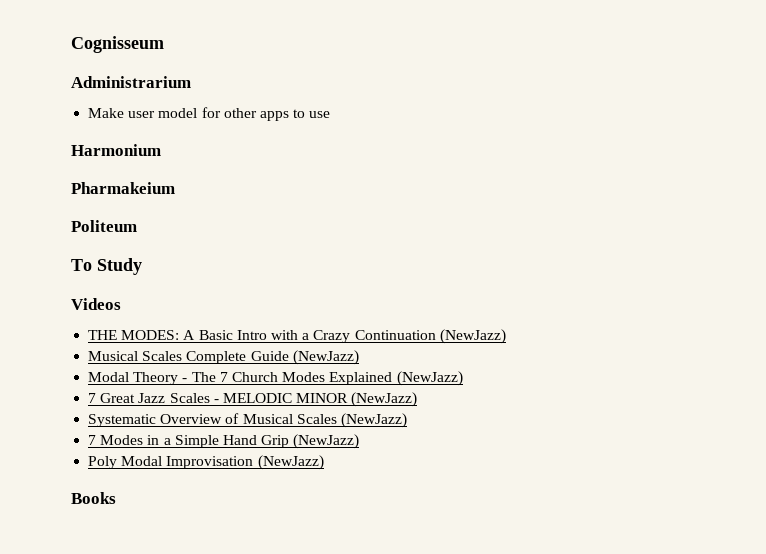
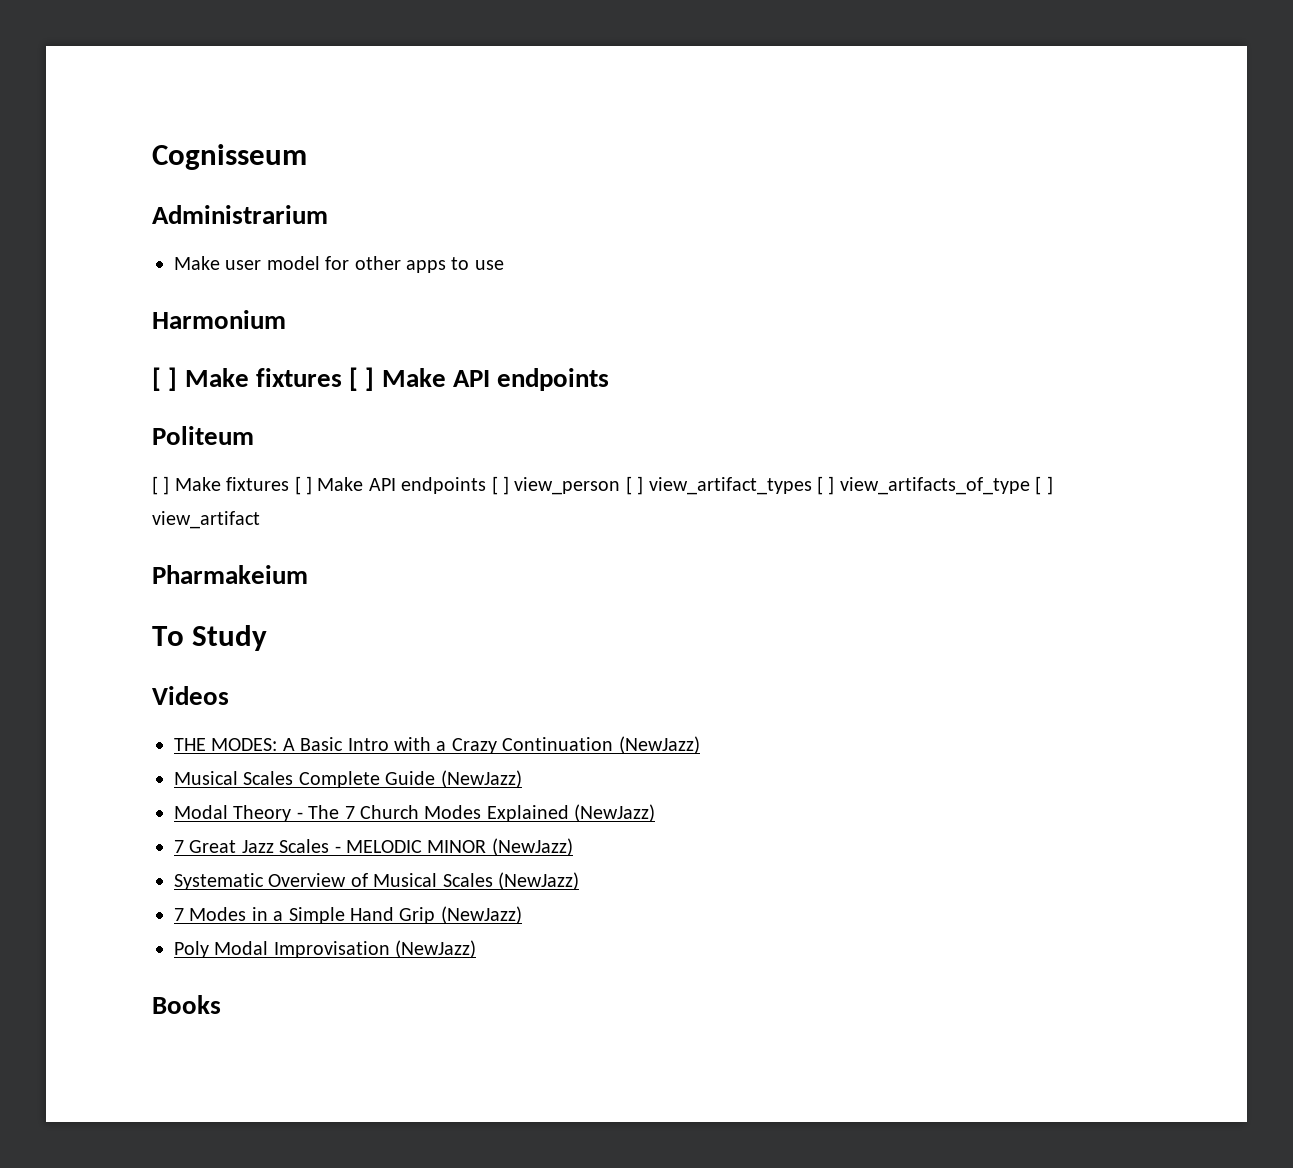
  Harmonium
+ [ ] Make fixtures [ ] Make API endpoints
+ Politeum
+ [ ] Make fixtures [ ] Make API endpoints [ ] view_person [ ] view_artifact_types [ ] view_artifacts_of_type [ ] view_artifact
  Pharmakeium
- Politeum

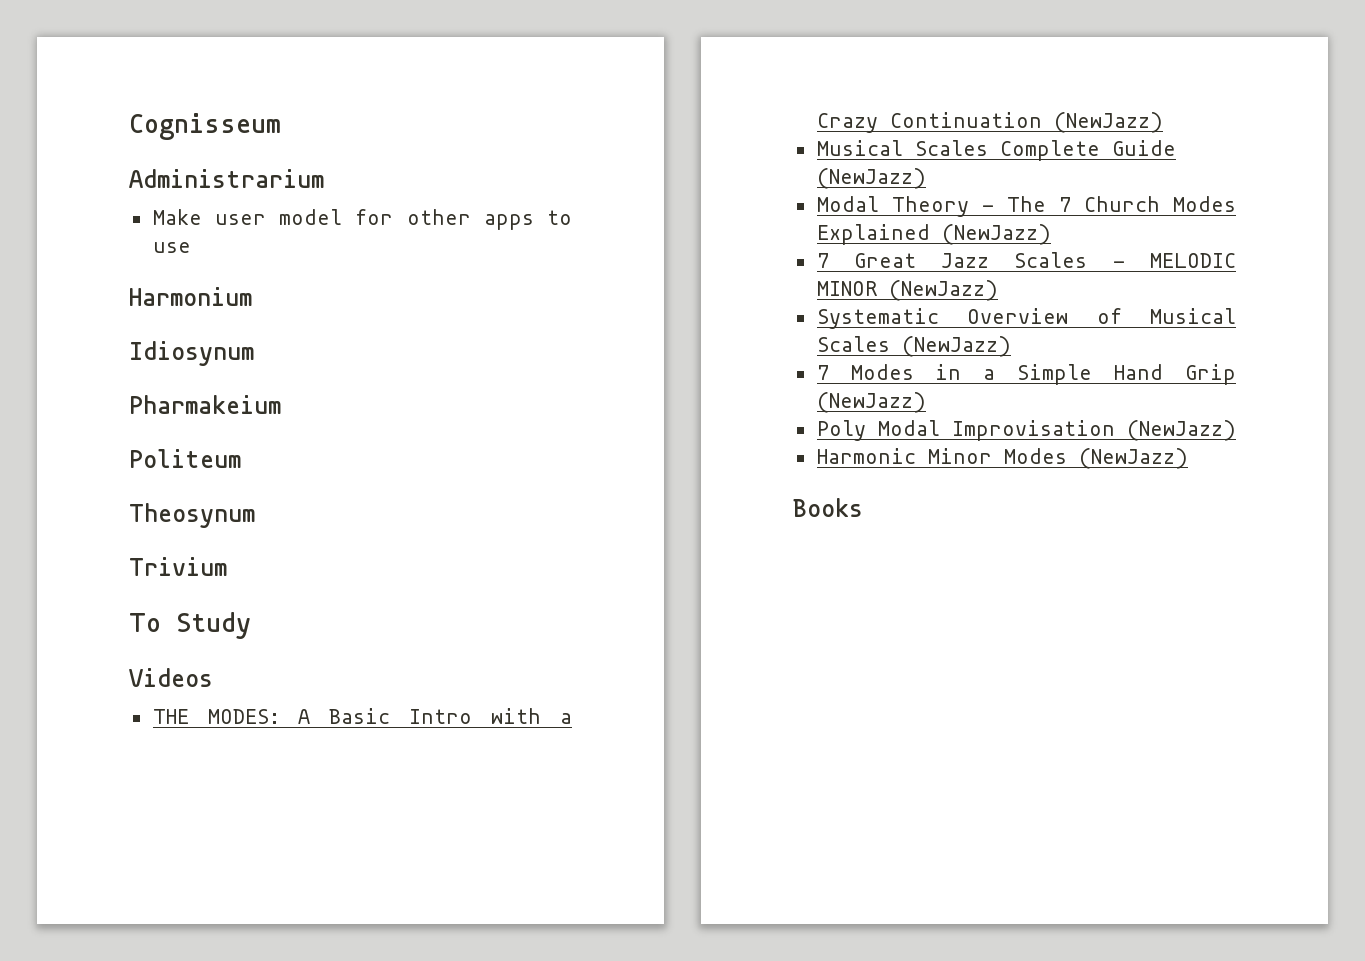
  Harmonium
- [ ] Make fixtures [ ] Make API endpoints
+ Idiosynum
+ Pharmakeium
  Politeum
- [ ] Make fixtures [ ] Make API endpoints [ ] view_person [ ] view_artifact_types [ ] view_artifacts_of_type [ ] view_artifact
- Pharmakeium
+ Theosynum
+ Trivium
+ Harmonic Minor Modes (NewJazz)

